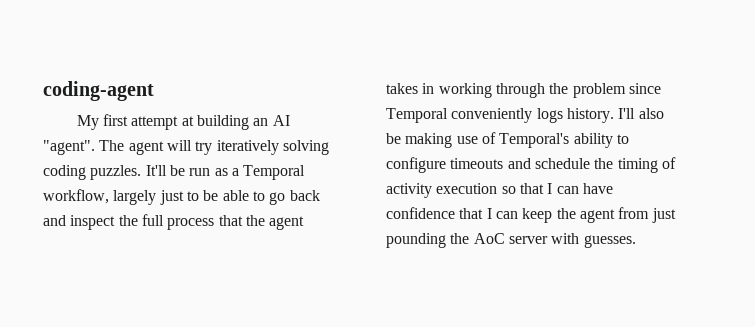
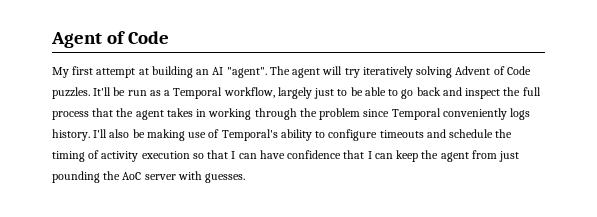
- coding-agent
+ Agent of Code
- The agent will try iteratively solving coding puzzles.
+ The agent will try iteratively solving Advent of Code puzzles.

